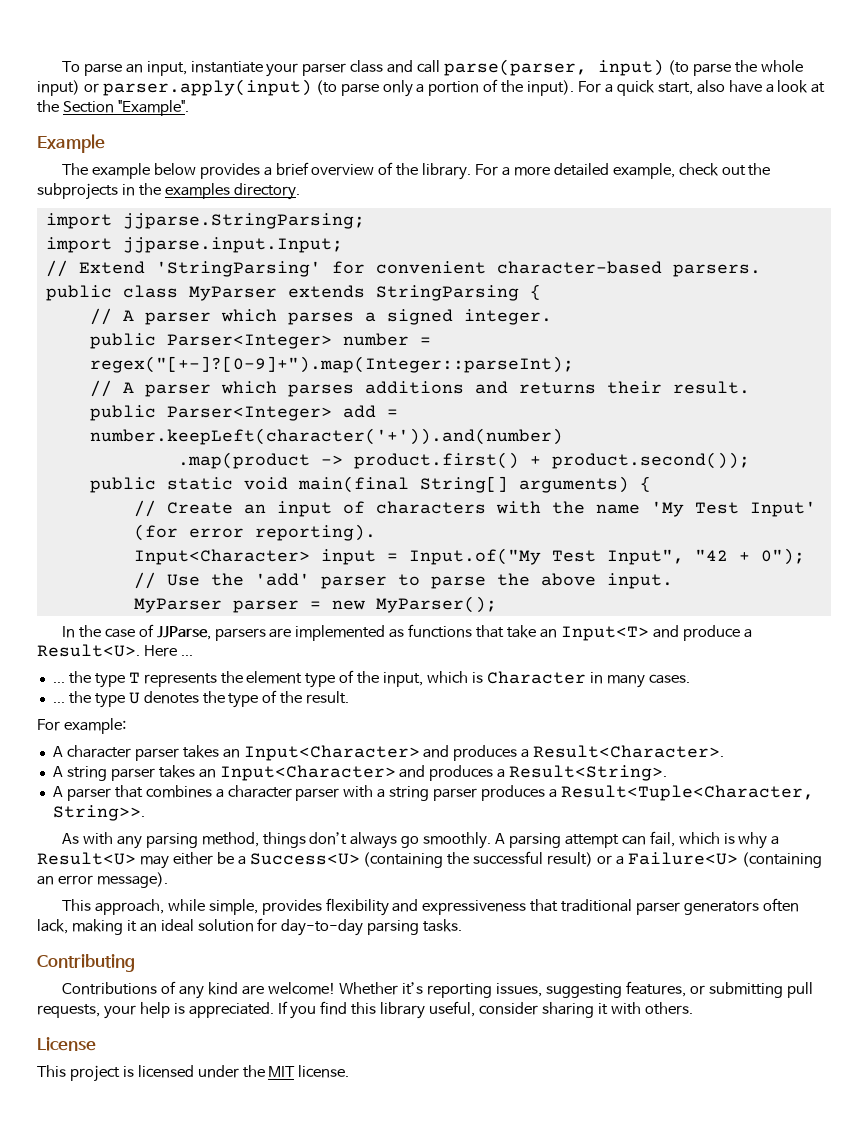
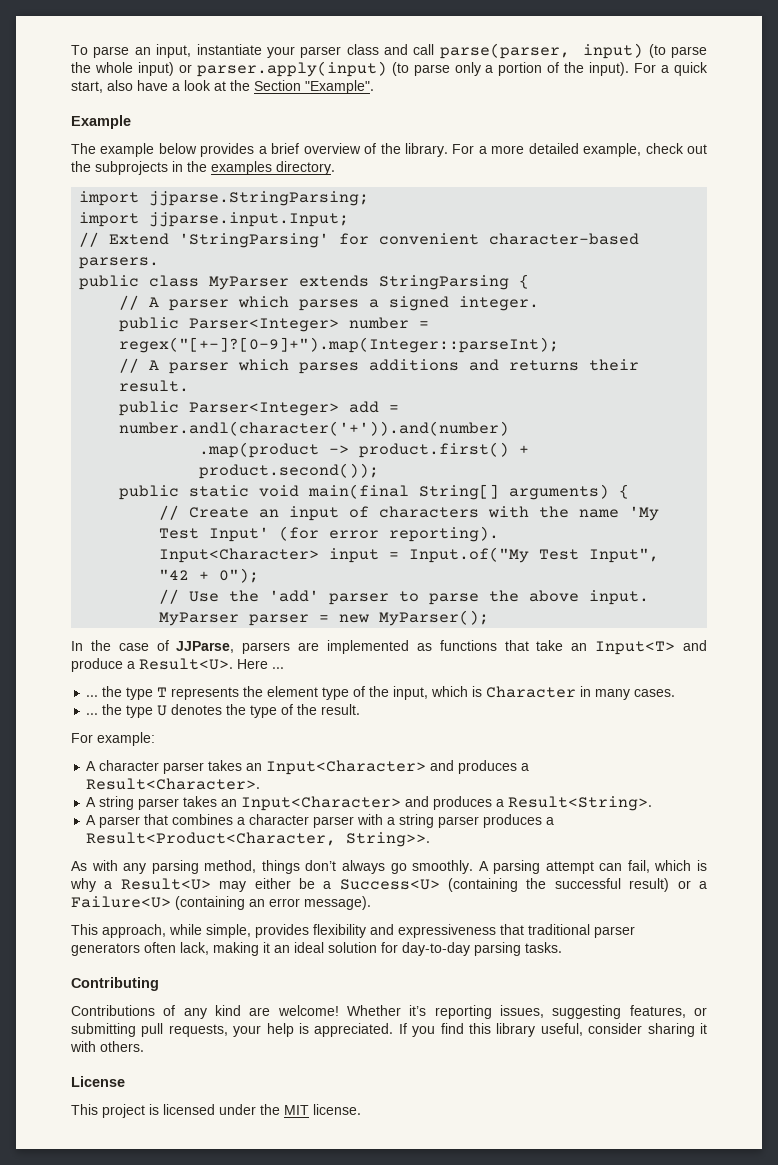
- public Parser<Integer> add = number.keepLeft(character('+')).and(number)
+ public Parser<Integer> add = number.andl(character('+')).and(number)
- A parser that combines a character parser with a string parser produces a Result<Tuple<Character, String>>.
+ A parser that combines a character parser with a string parser produces a Result<Product<Character, String>>.

